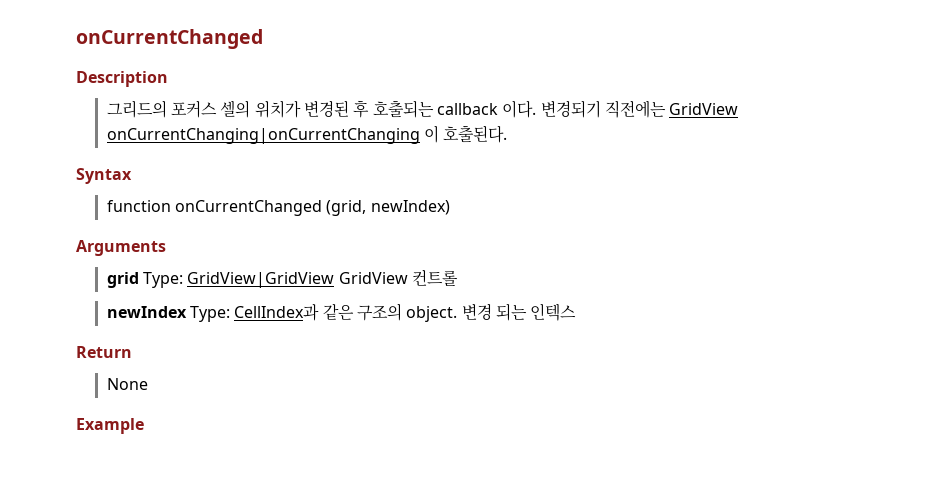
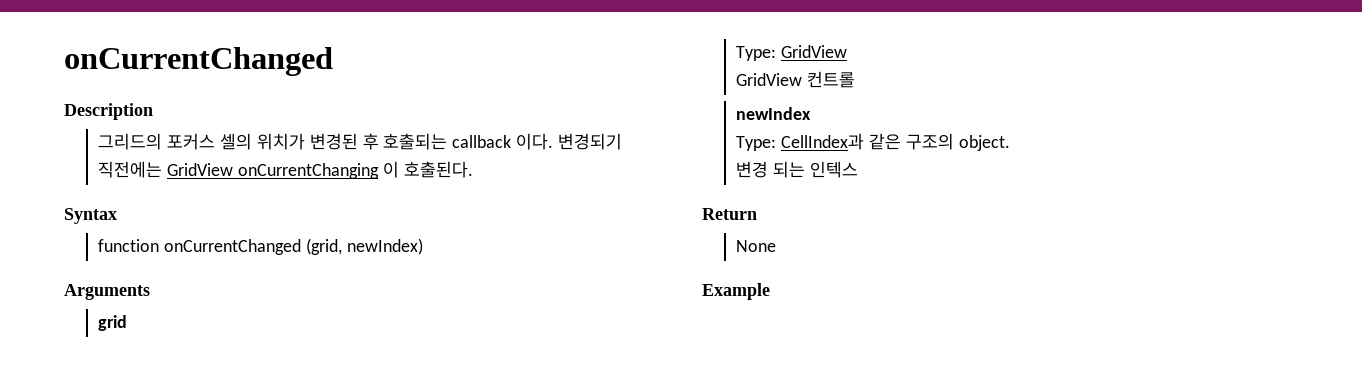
- 변경되기 직전에는 GridView onCurrentChanging|onCurrentChanging 이 호출된다.
+ 변경되기 직전에는 GridView onCurrentChanging 이 호출된다.
- grid Type: GridView|GridView GridView 컨트롤
+ grid
+ Type: GridView
+ GridView 컨트롤
- newIndex Type: CellIndex과 같은 구조의 object. 변경 되는 인텍스
+ newIndex
+ Type: CellIndex과 같은 구조의 object.
+ 변경 되는 인텍스

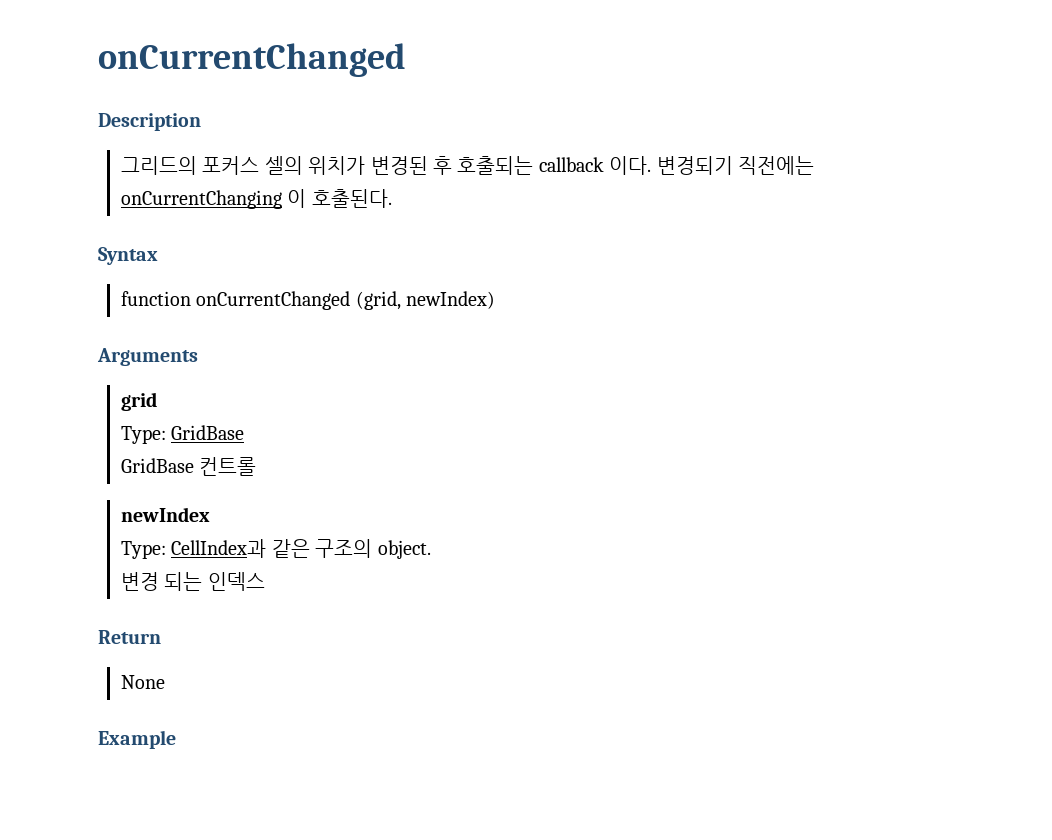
- 변경되기 직전에는 GridView onCurrentChanging 이 호출된다.
+ 변경되기 직전에는 onCurrentChanging 이 호출된다.
- Type: GridView
- GridView 컨트롤
+ Type: GridBase
+ GridBase 컨트롤
- 변경 되는 인텍스
+ 변경 되는 인덱스

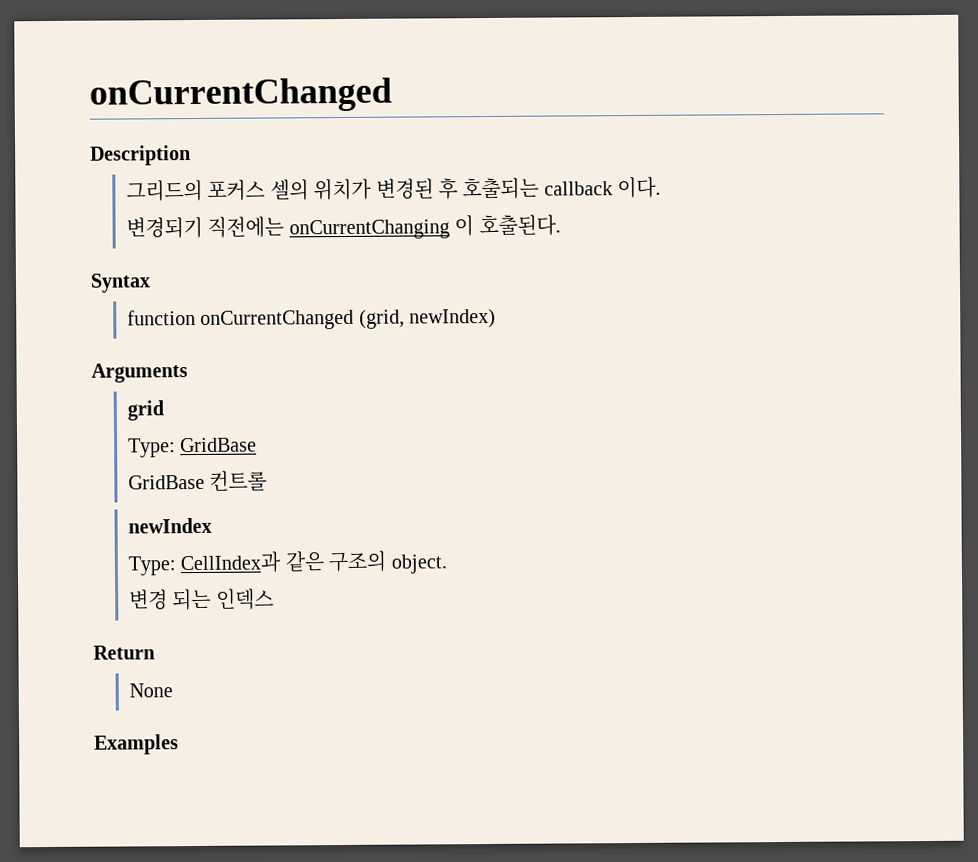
- 그리드의 포커스 셀의 위치가 변경된 후 호출되는 callback 이다. 변경되기 직전에는 onCurrentChanging 이 호출된다.
+ 그리드의 포커스 셀의 위치가 변경된 후 호출되는 callback 이다.
+ 변경되기 직전에는 onCurrentChanging 이 호출된다.
- Example
+ Examples

